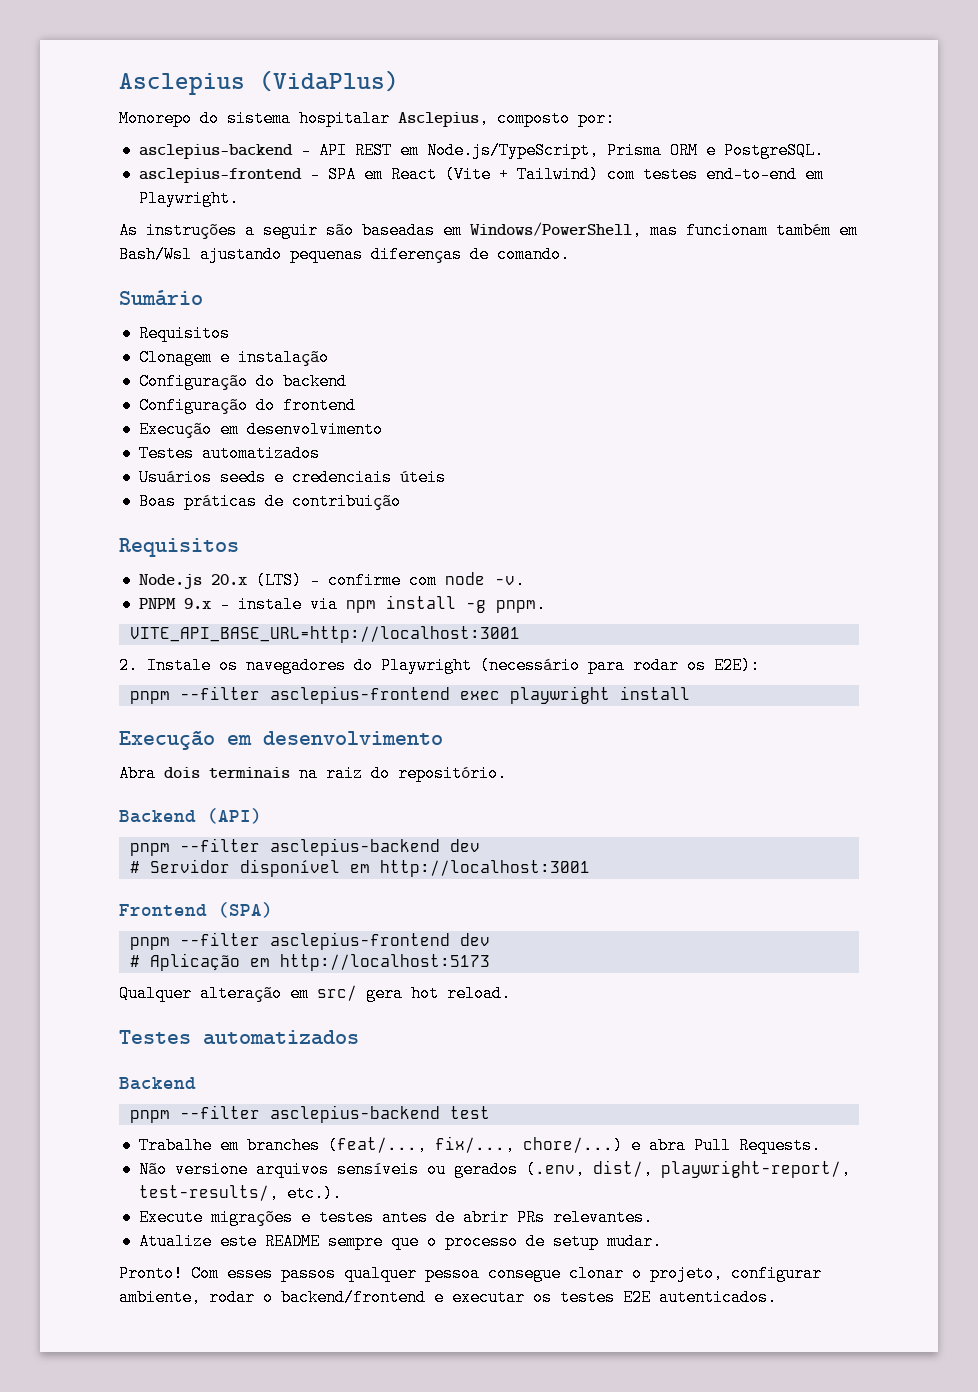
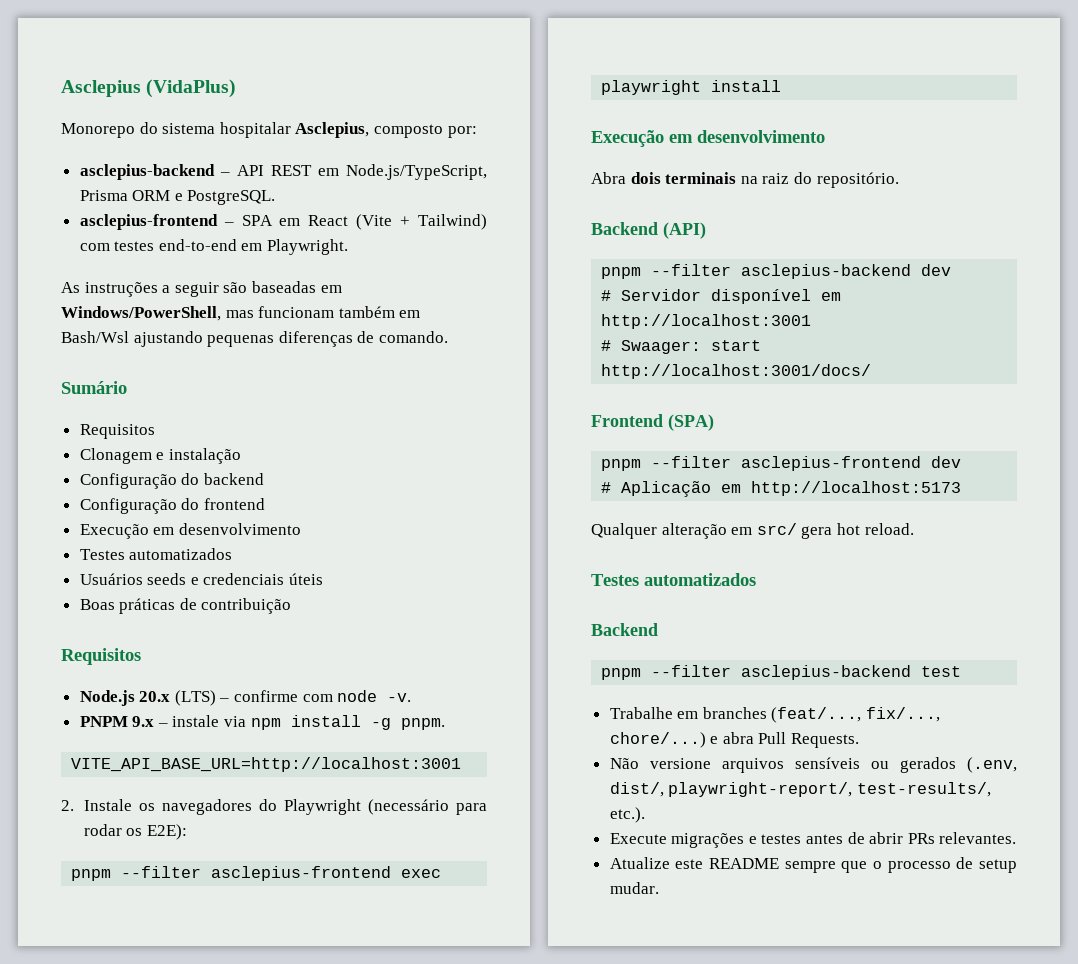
+ # Swaager: start http://localhost:3001/docs/
- Pronto! Com esses passos qualquer pessoa consegue clonar o projeto, configurar ambiente, rodar o backend/frontend e executar os testes E2E autenticados.

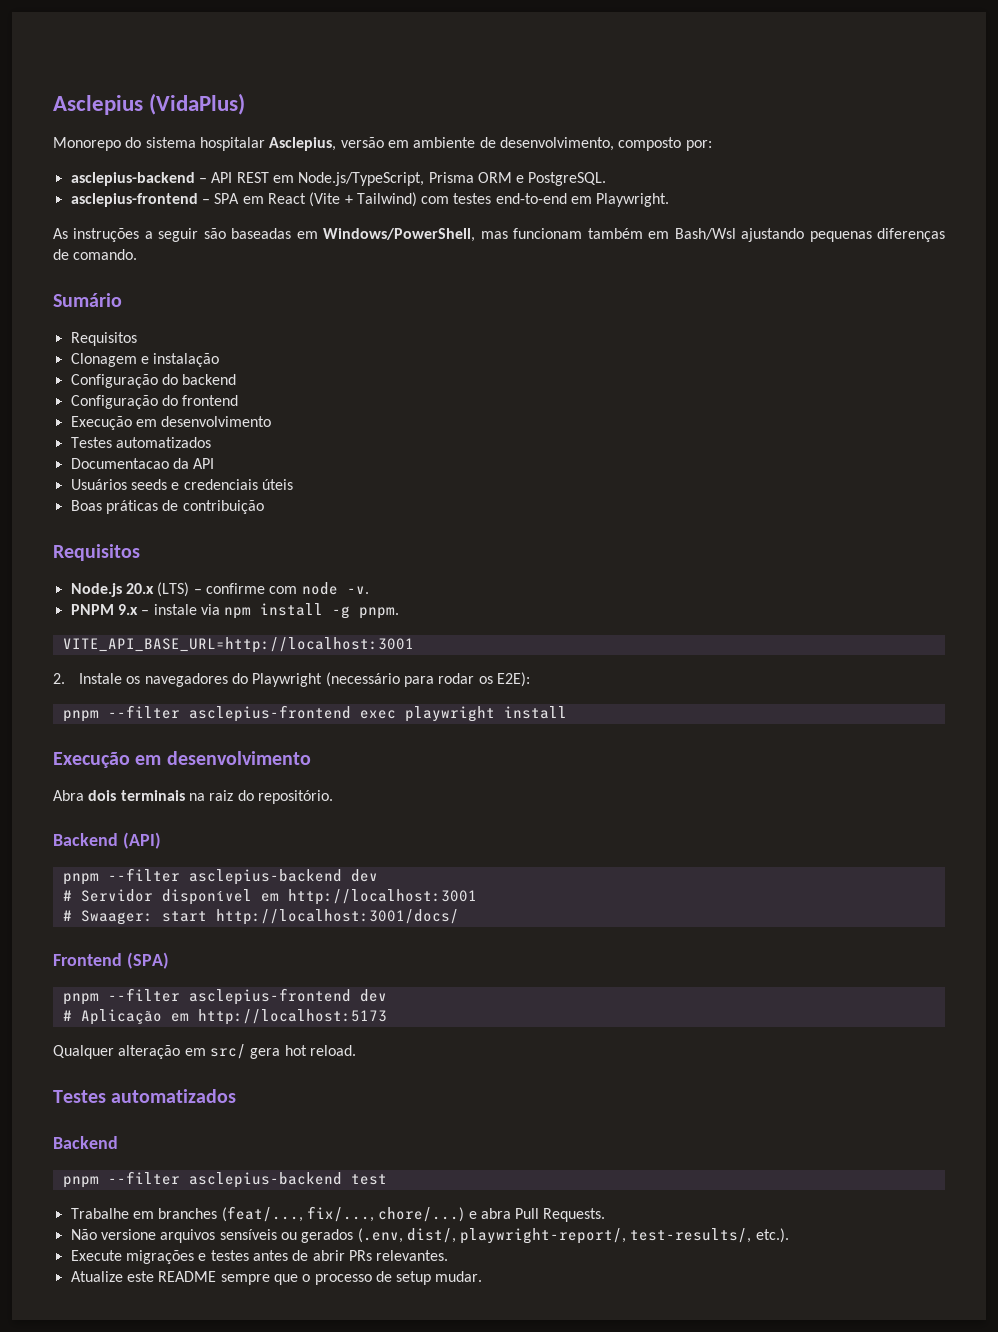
- Monorepo do sistema hospitalar Asclepius, composto por:
+ Monorepo do sistema hospitalar Asclepius, versão em ambiente de desenvolvimento, composto por:
+ Documentacao da API

